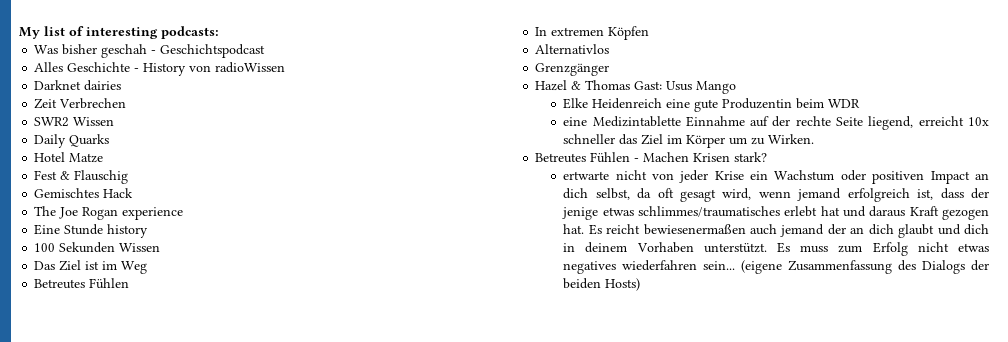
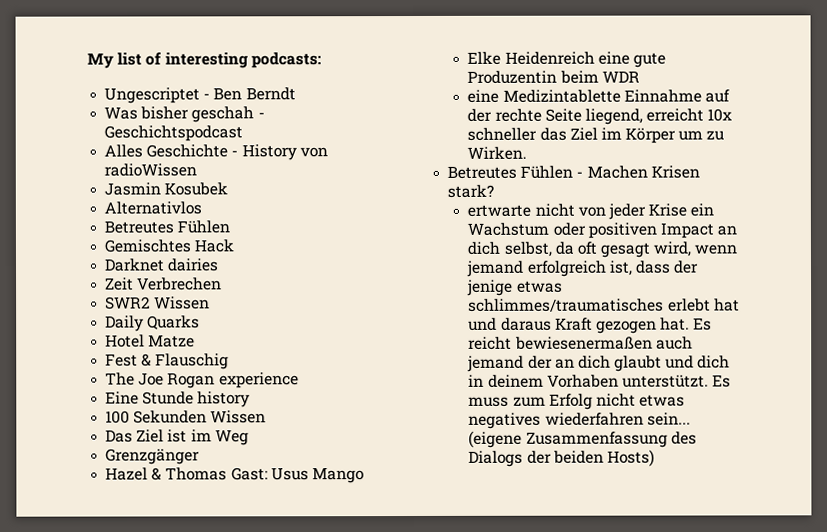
+ Ungescriptet - Ben Berndt
+ Jasmin Kosubek
+ Alternativlos
+ Betreutes Fühlen
+ Gemischtes Hack
- Gemischtes Hack
  Das Ziel ist im Weg
- Betreutes Fühlen
- In extremen Köpfen
- Alternativlos

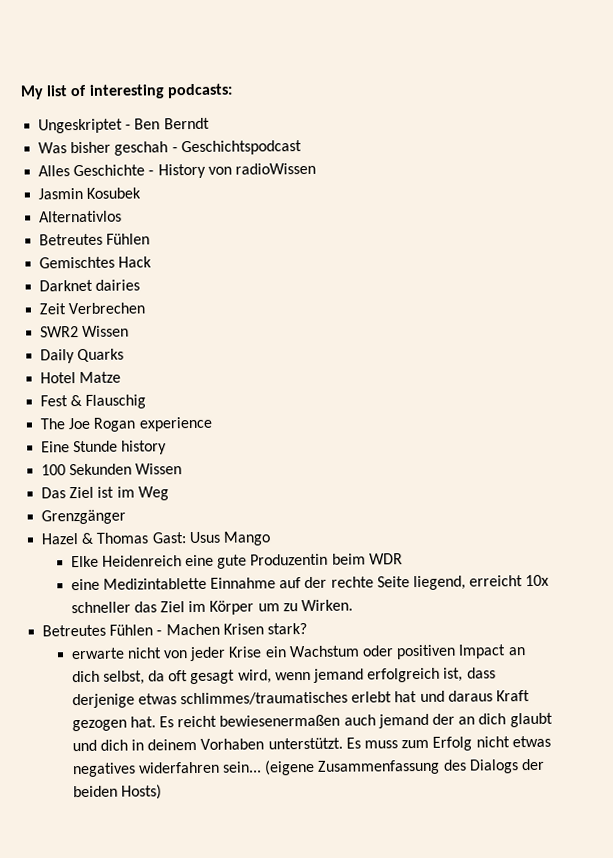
- Ungescriptet - Ben Berndt
+ Ungeskriptet - Ben Berndt
- ertwarte nicht von jeder Krise ein Wachstum oder positiven Impact an dich selbst, da oft gesagt wird, wenn jemand erfolgreich ist, dass der jenige etwas schlimmes/traumatisches erlebt hat und daraus Kraft gezogen hat.
+ erwarte nicht von jeder Krise ein Wachstum oder positiven Impact an dich selbst, da oft gesagt wird, wenn jemand erfolgreich ist, dass derjenige etwas schlimmes/traumatisches erlebt hat und daraus Kraft gezogen hat.
- Es muss zum Erfolg nicht etwas negatives wiederfahren sein...
+ Es muss zum Erfolg nicht etwas negatives widerfahren sein...

